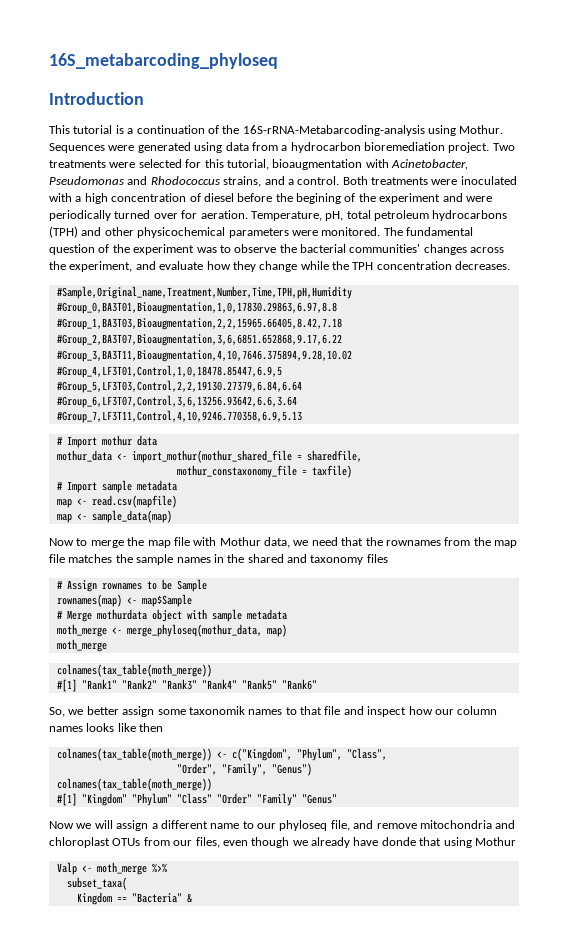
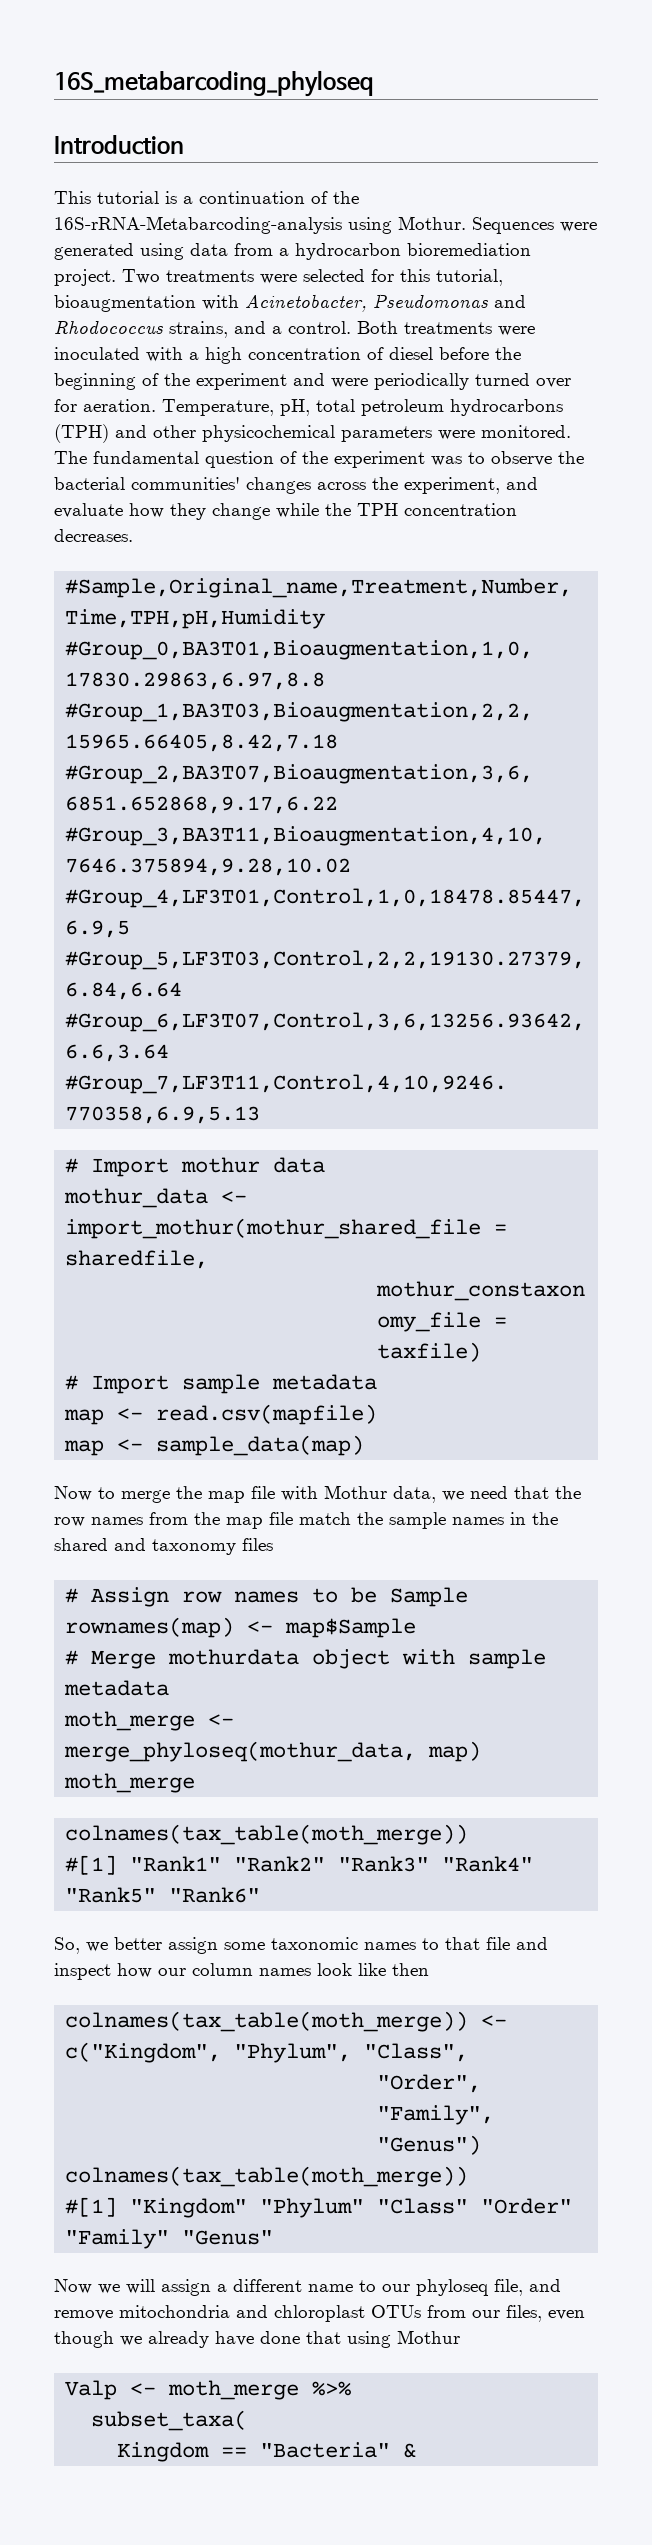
- Both treatments were inoculated with a high concentration of diesel before the begining of the experiment and were periodically turned over for aeration.
+ Both treatments were inoculated with a high concentration of diesel before the beginning of the experiment and were periodically turned over for aeration.
- Now to merge the map file with Mothur data, we need that the rownames from the map file matches the sample names in the shared and taxonomy files
+ Now to merge the map file with Mothur data, we need that the row names from the map file match the sample names in the shared and taxonomy files
- # Assign rownames to be Sample
+ # Assign row names to be Sample
- So, we better assign some taxonomik names to that file and inspect how our column names looks like then
+ So, we better assign some taxonomic names to that file and inspect how our column names look like then
- Now we will assign a different name to our phyloseq file, and remove mitochondria and chloroplast OTUs from our files, even though we already have donde that using Mothur
+ Now we will assign a different name to our phyloseq file, and remove mitochondria and chloroplast OTUs from our files, even though we already have done that using Mothur

